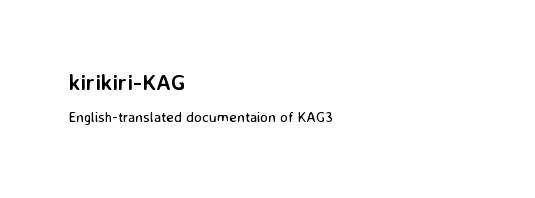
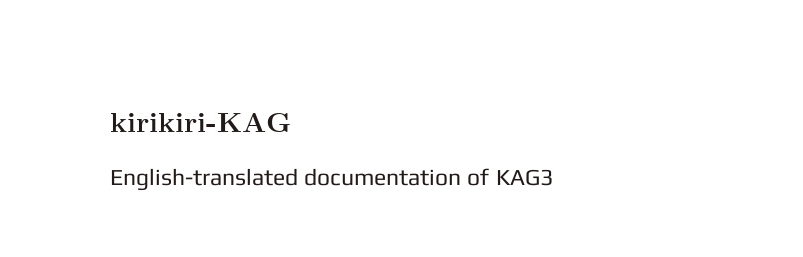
- English-translated documentaion of KAG3
+ English-translated documentation of KAG3

